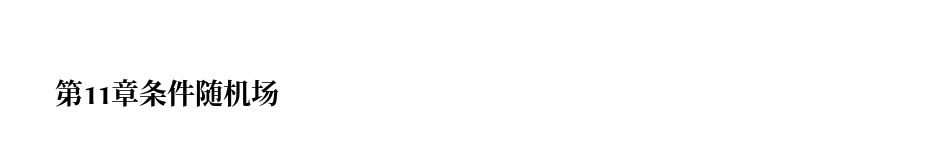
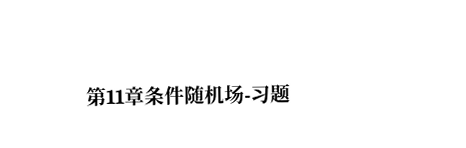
- 第11章条件随机场
+ 第11章条件随机场-习题

